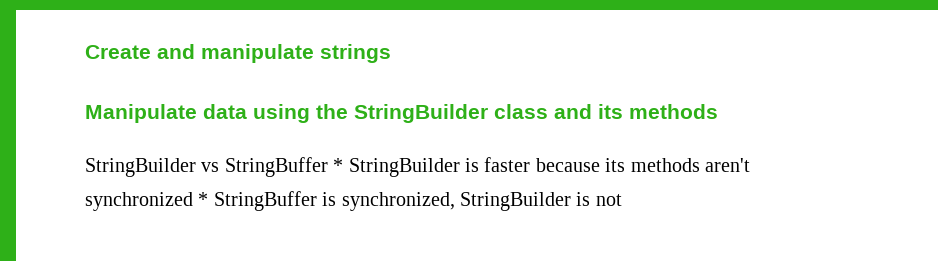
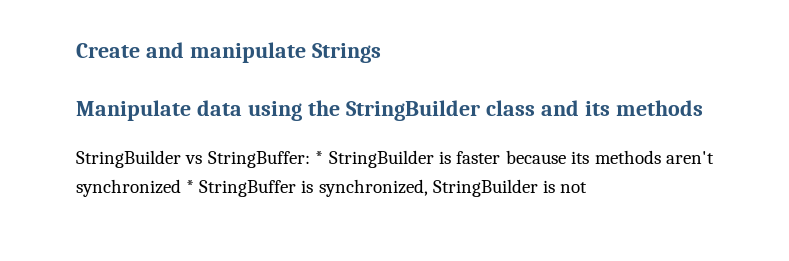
- Create and manipulate strings
+ Create and manipulate Strings
- StringBuilder vs StringBuffer * StringBuilder is faster because its methods aren't synchronized * StringBuffer is synchronized, StringBuilder is not
+ StringBuilder vs StringBuffer: * StringBuilder is faster because its methods aren't synchronized * StringBuffer is synchronized, StringBuilder is not

